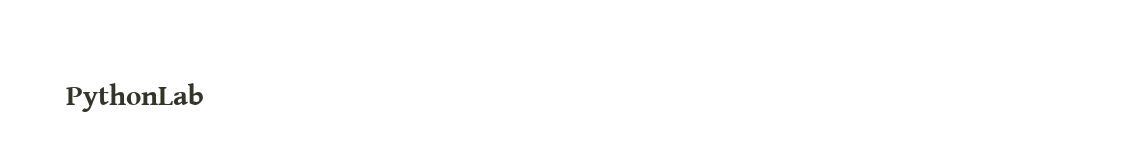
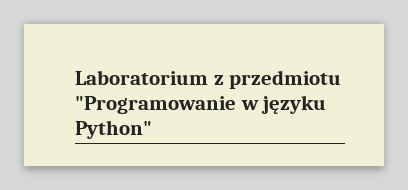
- PythonLab
+ Laboratorium z przedmiotu "Programowanie w języku Python"

